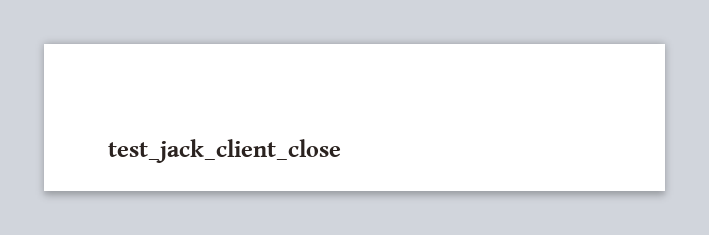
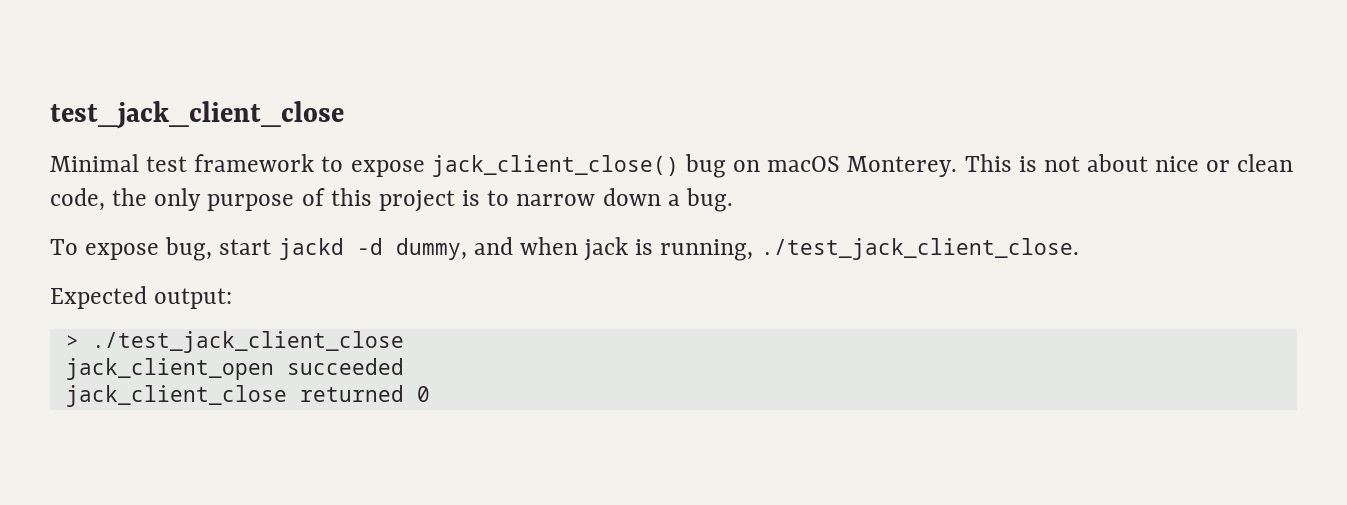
+ Minimal test framework to expose jack_client_close() bug on macOS Monterey. This is not about nice or clean code, the only purpose of this project is to narrow down a bug.
+ To expose bug, start jackd -d dummy, and when jack is running, ./test_jack_client_close.
+ Expected output:
+ > ./test_jack_client_close
+ jack_client_open succeeded
+ jack_client_close returned 0

